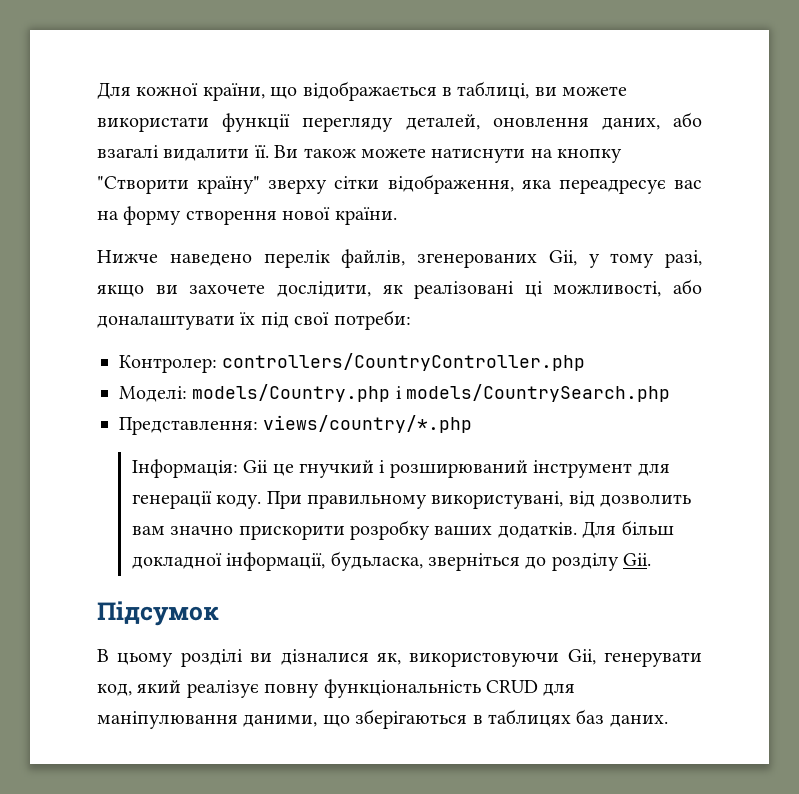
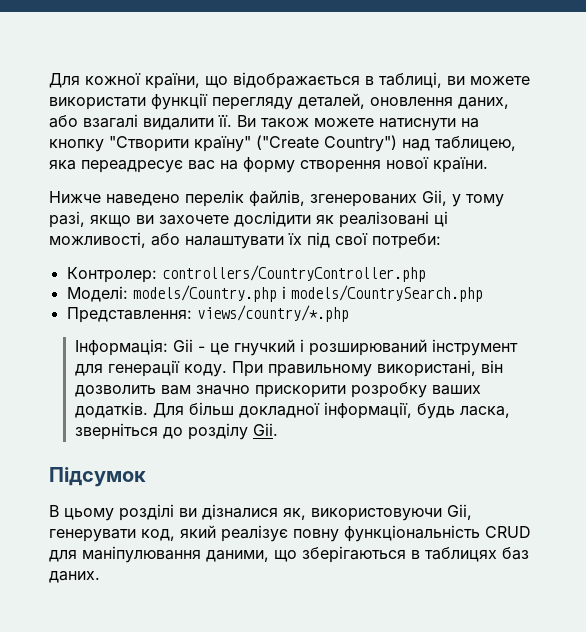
- Ви також можете натиснути на кнопку "Створити країну" зверху сітки відображення, яка переадресує вас на форму створення нової країни.
+ Ви також можете натиснути на кнопку "Створити країну" ("Create Country") над таблицею, яка переадресує вас на форму створення нової країни.
- Нижче наведено перелік файлів, згенерованих Gii, у тому разі, якщо ви захочете дослідити, як реалізовані ці можливості, або доналаштувати їх під свої потреби:
+ Нижче наведено перелік файлів, згенерованих Gii, у тому разі, якщо ви захочете дослідити як реалізовані ці можливості, або налаштувати їх під свої потреби:
- Інформація: Gii це гнучкий і розширюваний інструмент для генерації коду.
+ Інформація: Gii - це гнучкий і розширюваний інструмент для генерації коду.
- При правильному використувані, від дозволить вам значно прискорити розробку ваших додатків.
+ При правильному використані, він дозволить вам значно прискорити розробку ваших додатків.
- Для більш докладної інформації, будьласка, зверніться до розділу Gii.
+ Для більш докладної інформації, будь ласка, зверніться до розділу Gii.

